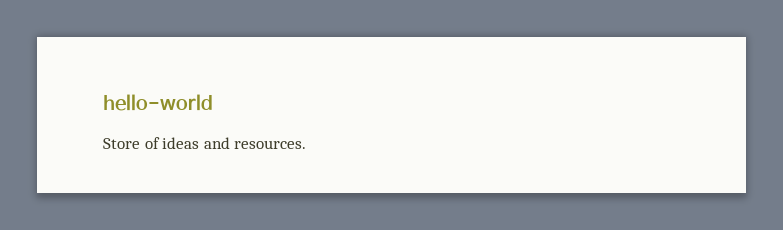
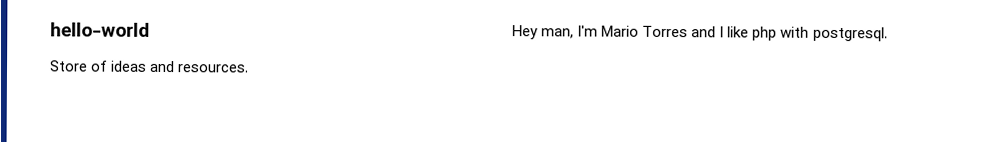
+ Hey man, I'm Mario Torres and I like php with postgresql.

